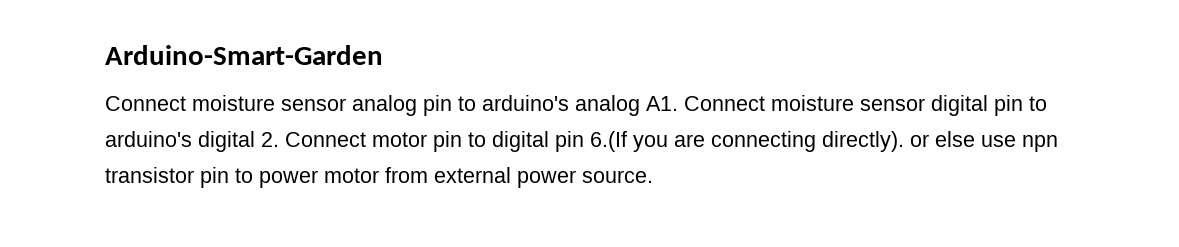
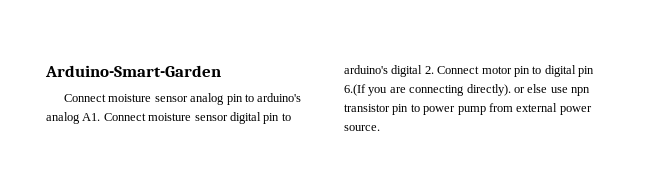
- Connect moisture sensor analog pin to arduino's analog A1. Connect moisture sensor digital pin to arduino's digital 2. Connect motor pin to digital pin 6.(If you are connecting directly). or else use npn transistor pin to power motor from external power source.
+ Connect moisture sensor analog pin to arduino's analog A1. Connect moisture sensor digital pin to arduino's digital 2. Connect motor pin to digital pin 6.(If you are connecting directly). or else use npn transistor pin to power pump from external power source.

